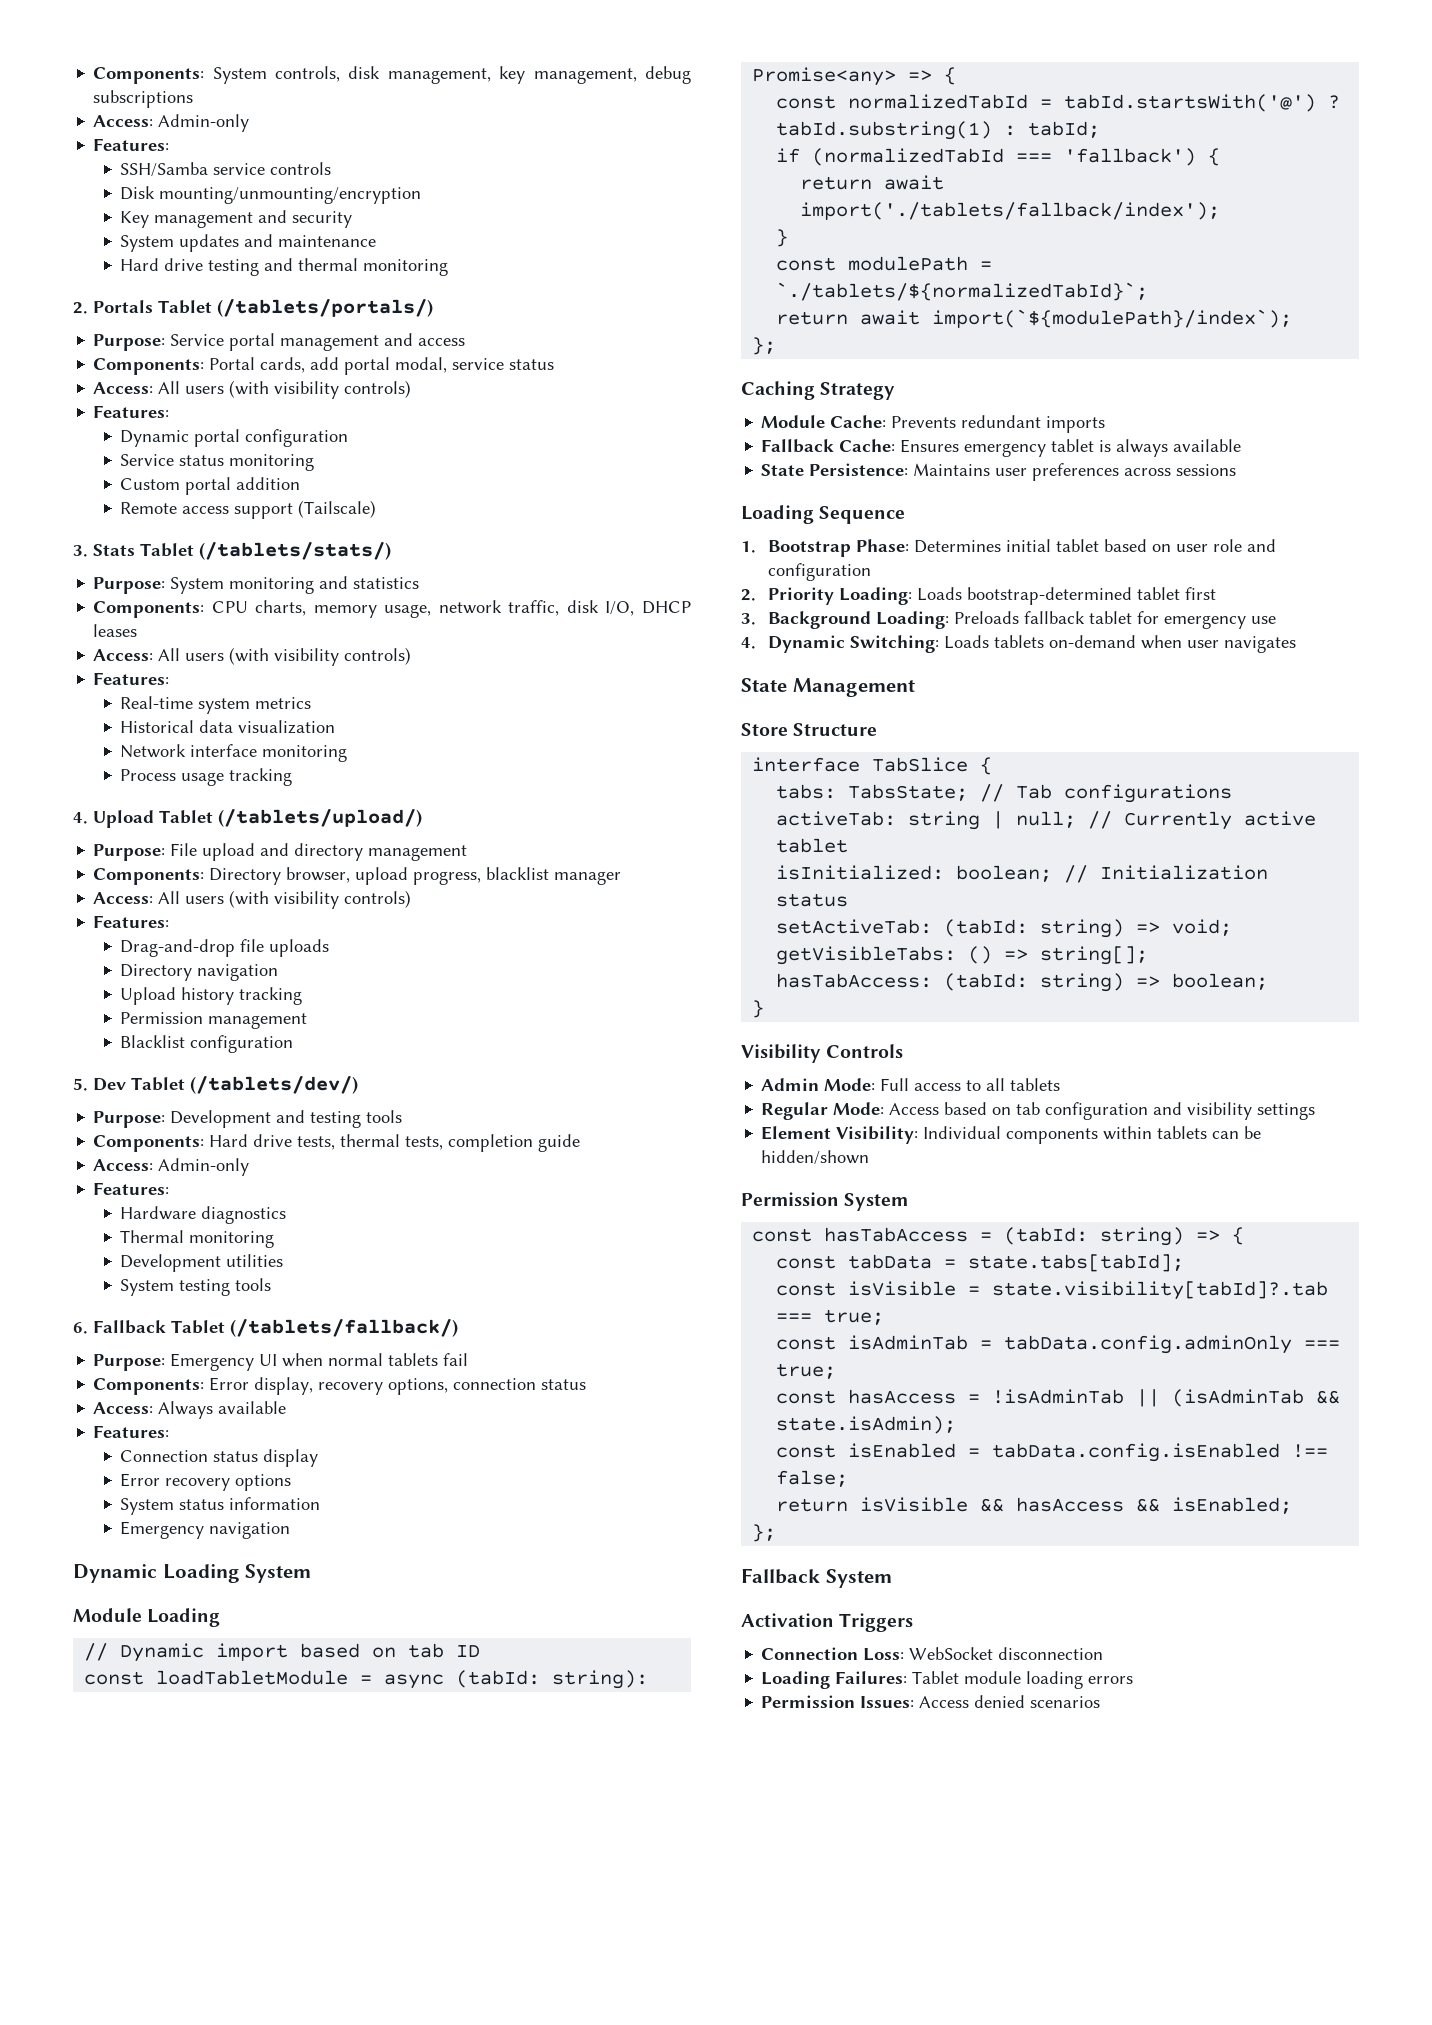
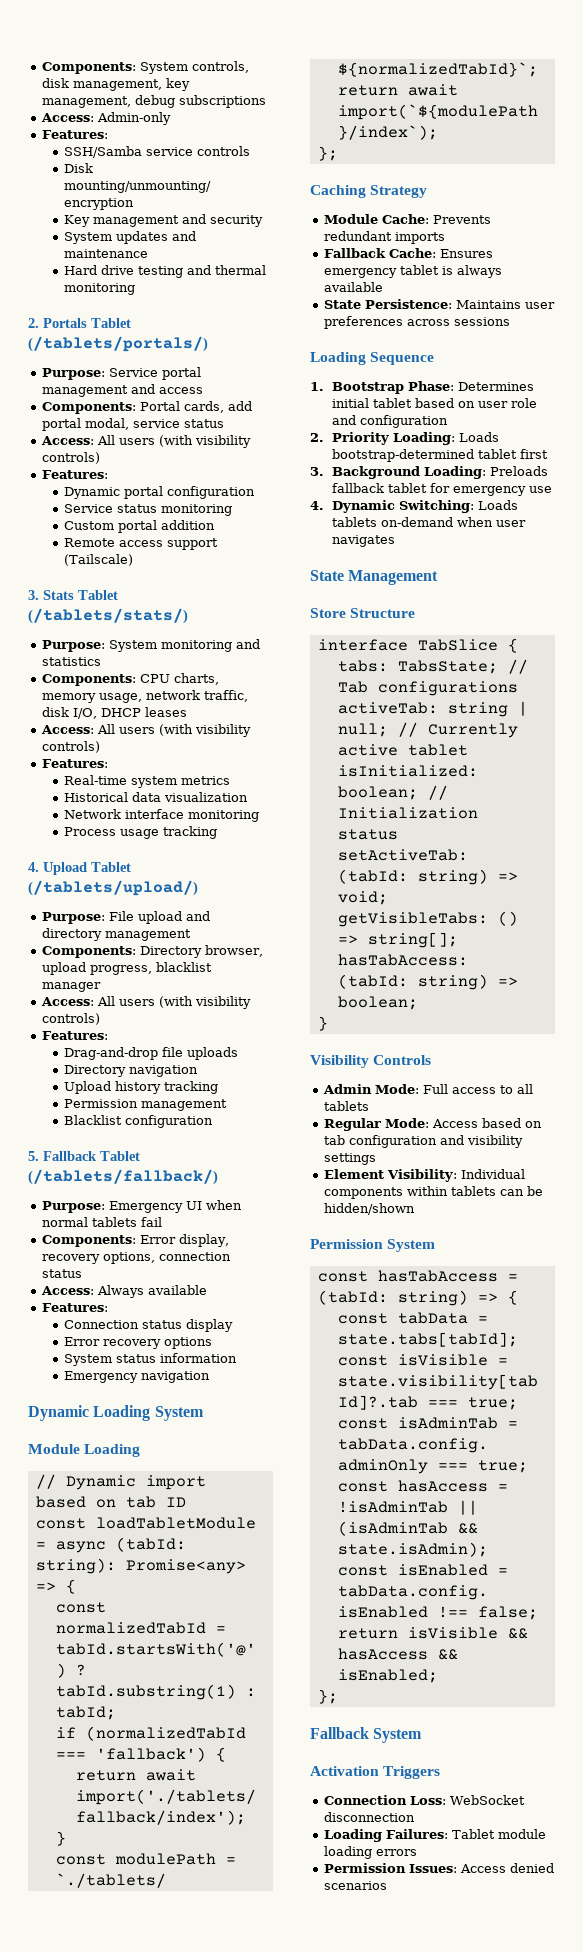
- 5. Dev Tablet (/tablets/dev/)
- Purpose: Development and testing tools
- Components: Hard drive tests, thermal tests, completion guide
- Access: Admin-only
- Features:
- Hardware diagnostics
- Thermal monitoring
- Development utilities
- System testing tools
- 6. Fallback Tablet (/tablets/fallback/)
+ 5. Fallback Tablet (/tablets/fallback/)

